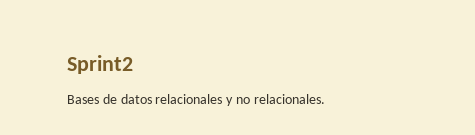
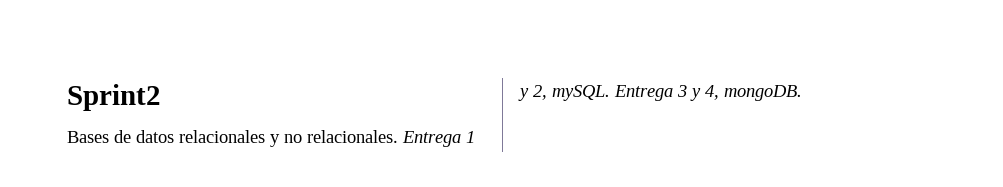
+ Entrega 1 y 2, mySQL. Entrega 3 y 4, mongoDB.

